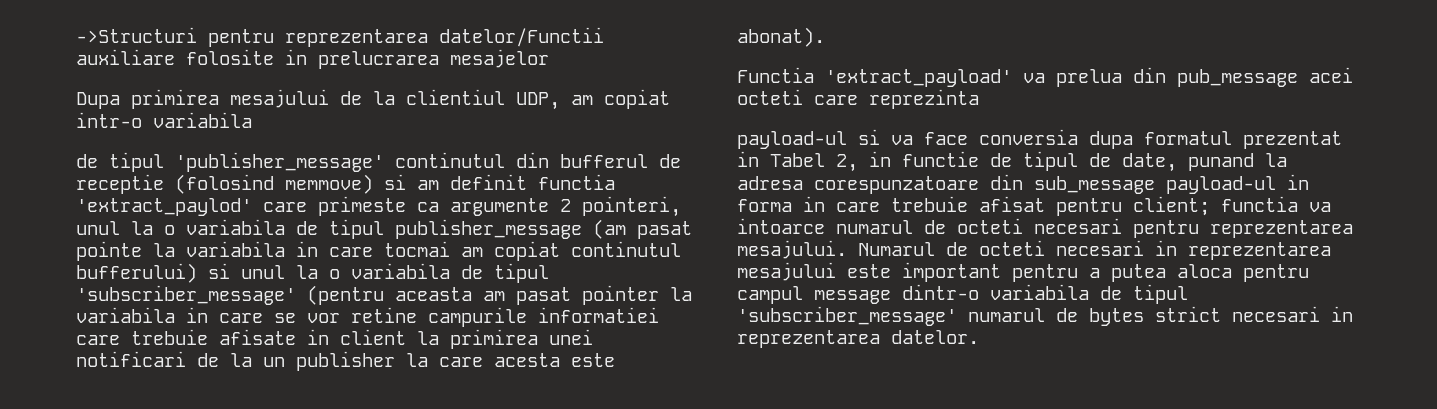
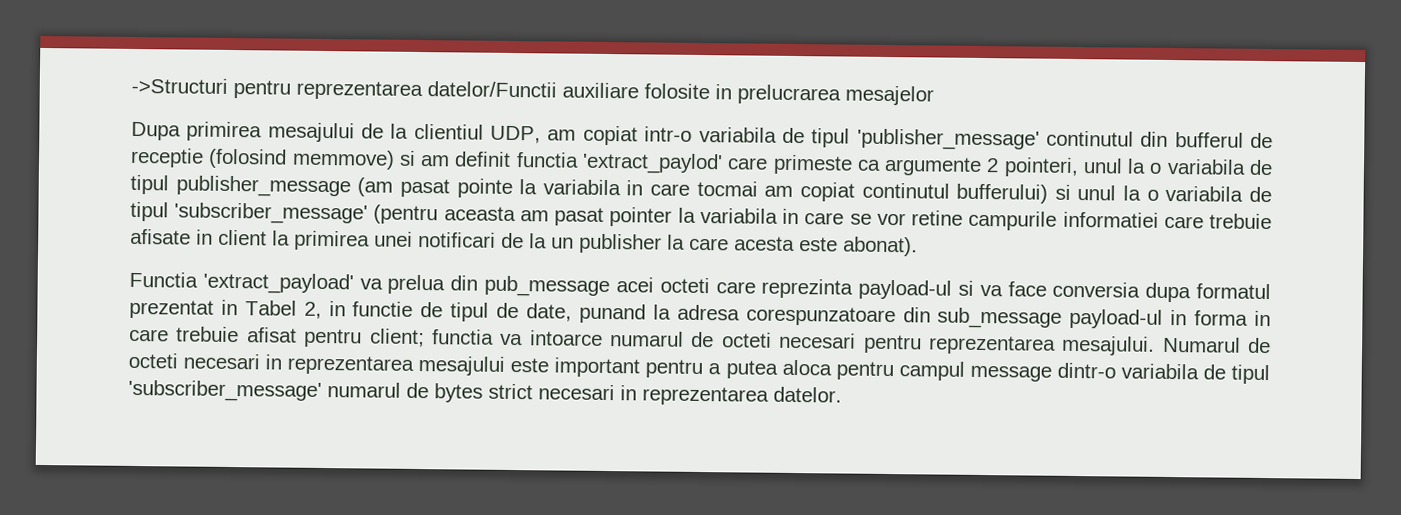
- Dupa primirea mesajului de la clientiul UDP, am copiat intr-o variabila
- de tipul 'publisher_message' continutul din bufferul de receptie (folosind memmove) si am definit functia 'extract_paylod' care primeste ca argumente 2 pointeri, unul la o variabila de tipul publisher_message (am pasat pointe la variabila in care tocmai am copiat continutul bufferului) si unul la o variabila de tipul 'subscriber_message' (pentru aceasta am pasat pointer la variabila in care se vor retine campurile informatiei care trebuie afisate in client la primirea unei notificari de la un publisher la care acesta este abonat).
+ Dupa primirea mesajului de la clientiul UDP, am copiat intr-o variabila de tipul 'publisher_message' continutul din bufferul de receptie (folosind memmove) si am definit functia 'extract_paylod' care primeste ca argumente 2 pointeri, unul la o variabila de tipul publisher_message (am pasat pointe la variabila in care tocmai am copiat continutul bufferului) si unul la o variabila de tipul 'subscriber_message' (pentru aceasta am pasat pointer la variabila in care se vor retine campurile informatiei care trebuie afisate in client la primirea unei notificari de la un publisher la care acesta este abonat).
- Functia 'extract_payload' va prelua din pub_message acei octeti care reprezinta
- payload-ul si va face conversia dupa formatul prezentat in Tabel 2, in functie de tipul de date, punand la adresa corespunzatoare din sub_message payload-ul in forma in care trebuie afisat pentru client; functia va intoarce numarul de octeti necesari pentru reprezentarea mesajului.
+ Functia 'extract_payload' va prelua din pub_message acei octeti care reprezinta payload-ul si va face conversia dupa formatul prezentat in Tabel 2, in functie de tipul de date, punand la adresa corespunzatoare din sub_message payload-ul in forma in care trebuie afisat pentru client; functia va intoarce numarul de octeti necesari pentru reprezentarea mesajului.

